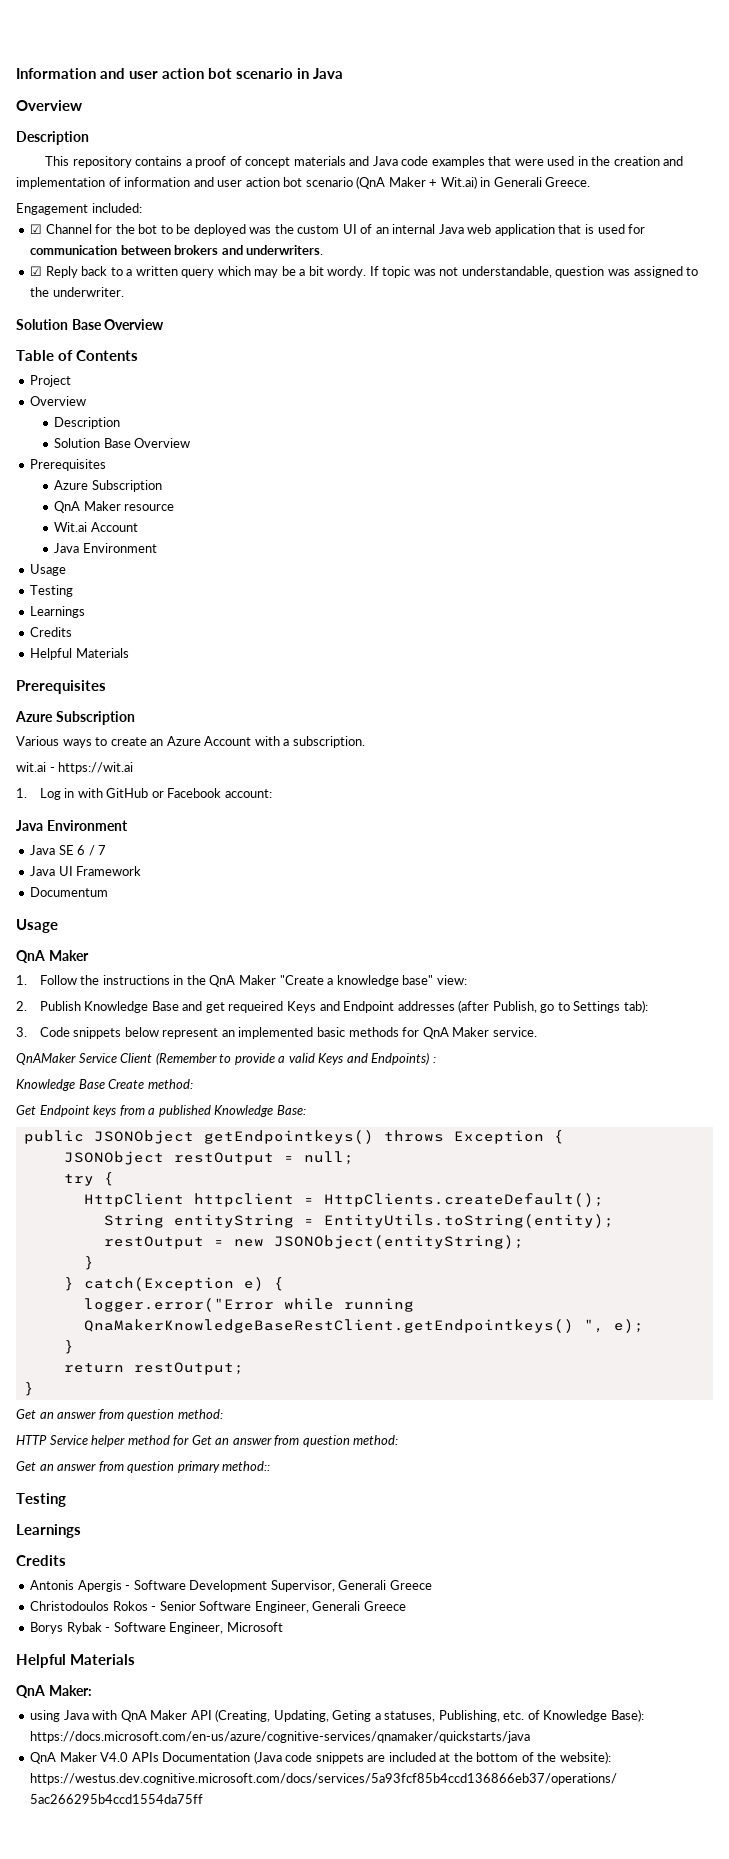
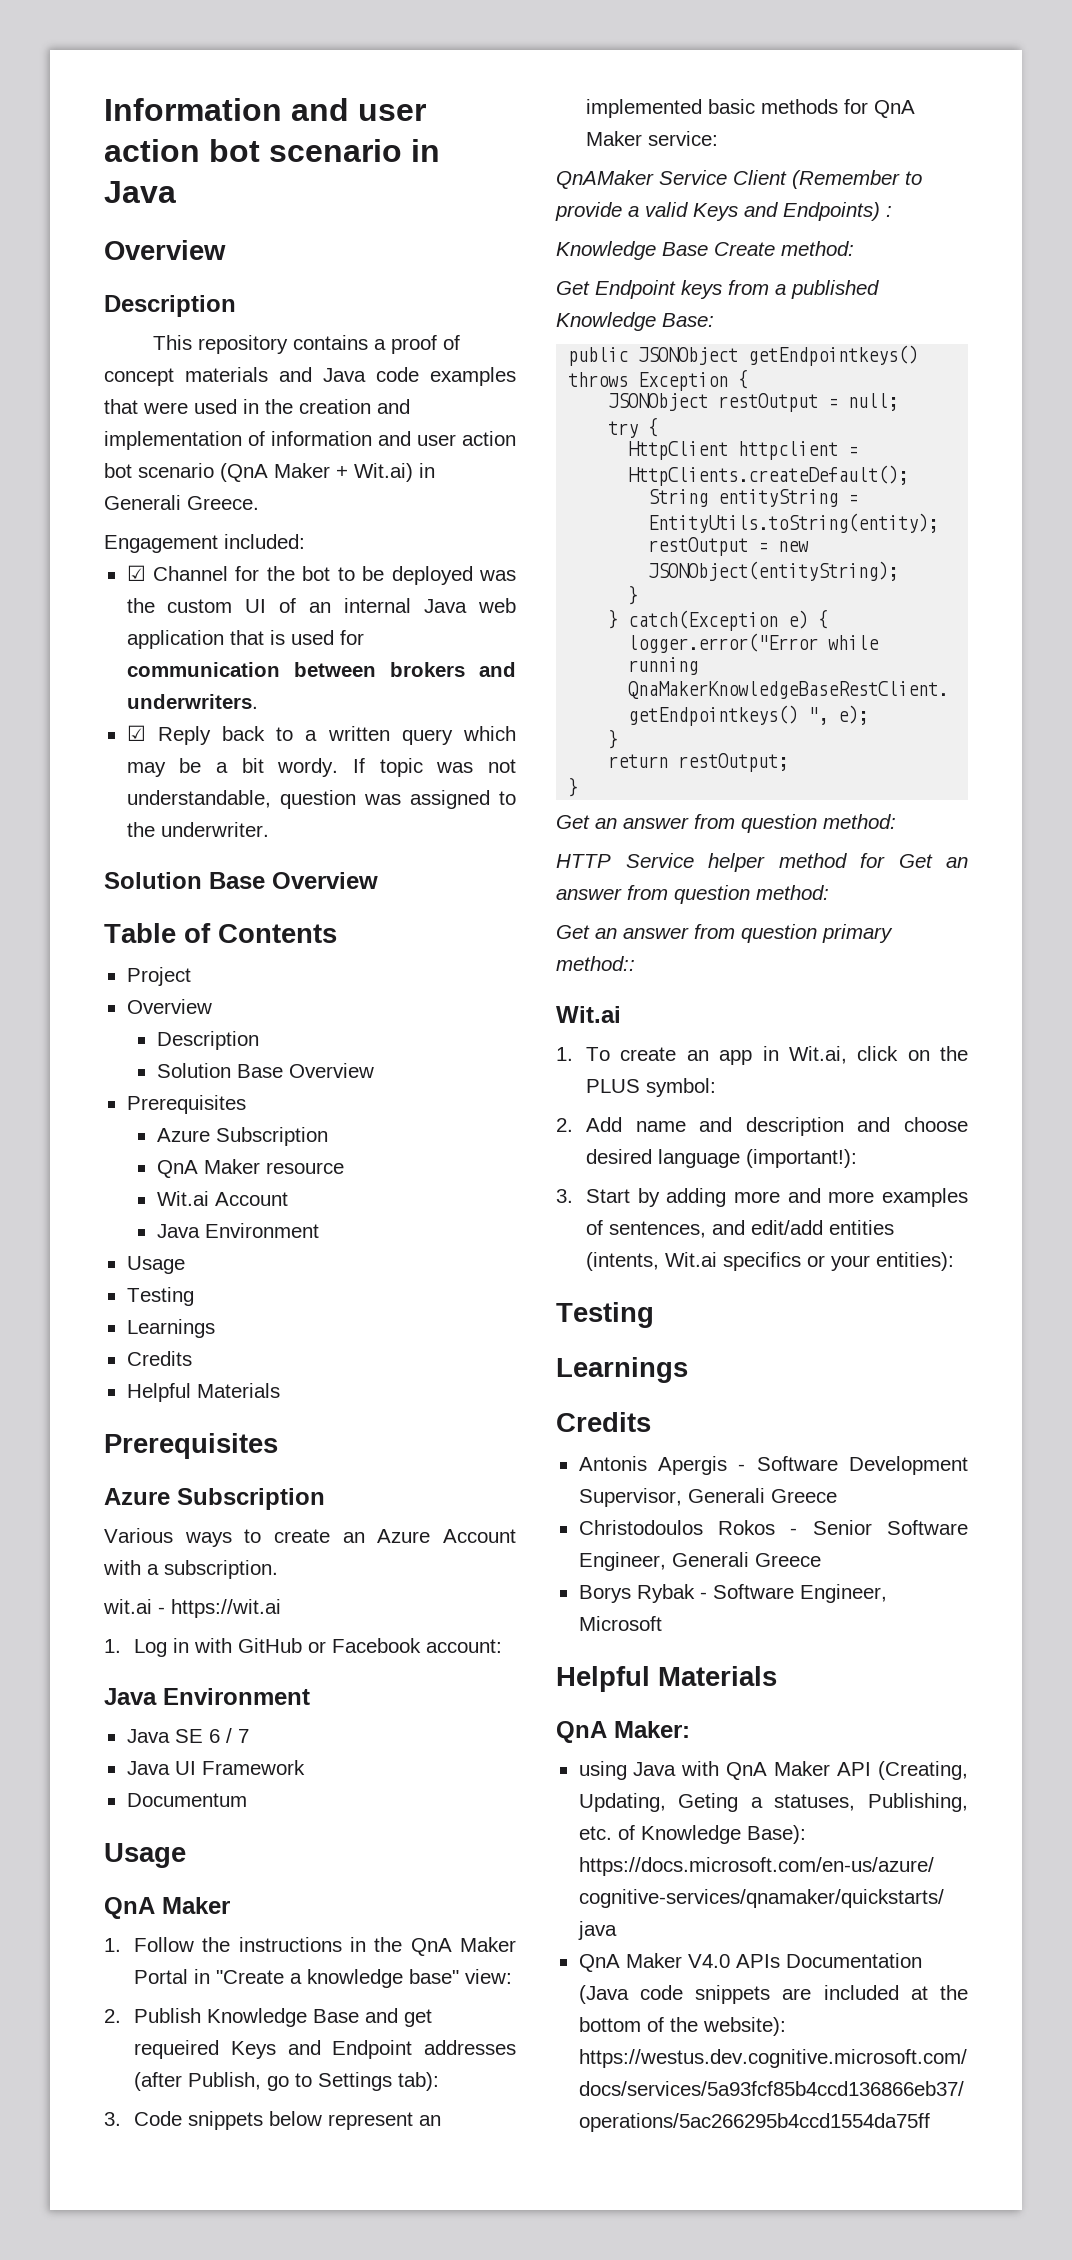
- 1. Follow the instructions in the QnA Maker "Create a knowledge base" view:
+ 1. Follow the instructions in the QnA Maker Portal in "Create a knowledge base" view:
- 3. Code snippets below represent an implemented basic methods for QnA Maker service.
+ 3. Code snippets below represent an implemented basic methods for QnA Maker service:
  Get an answer from question primary method::
+ Wit.ai
+ 1. To create an app in Wit.ai, click on the PLUS symbol:
+ 2. Add name and description and choose desired language (important!):
+ 3. Start by adding more and more examples of sentences, and edit/add entities (intents, Wit.ai specifics or your entities):

